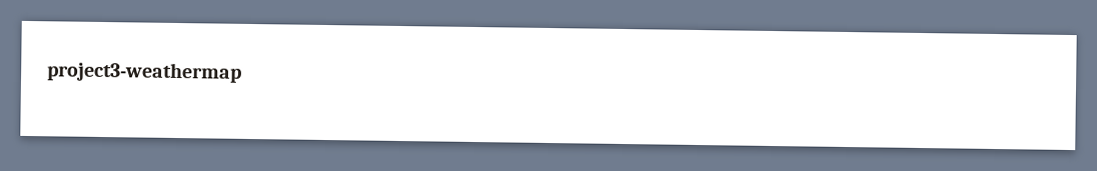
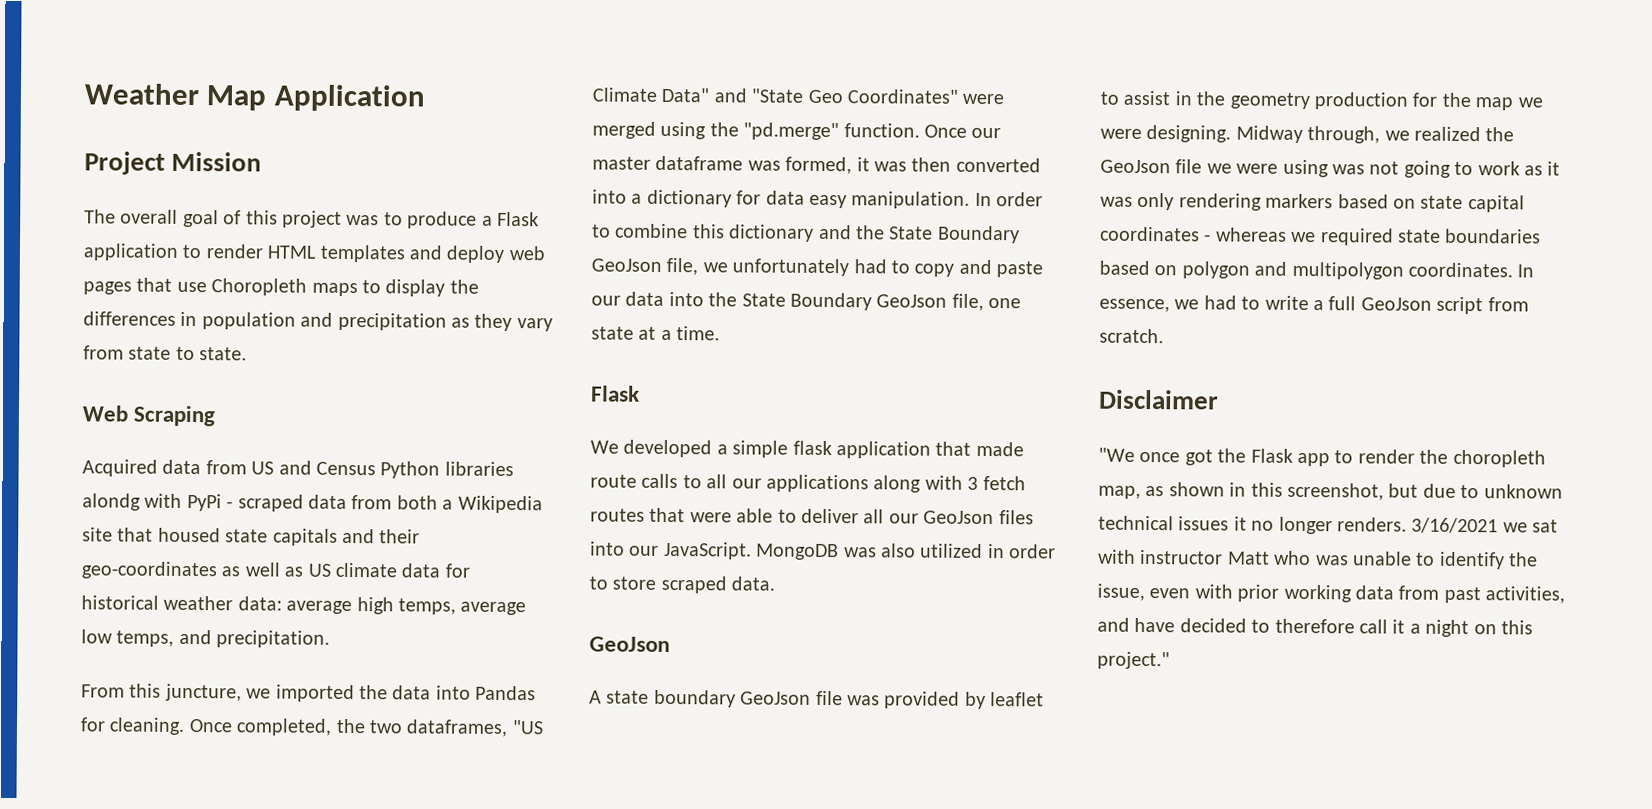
- project3-weathermap
+ Weather Map Application
+ Project Mission
+ The overall goal of this project was to produce a Flask application to render HTML templates and deploy web pages that use Choropleth maps to display the differences in population and precipitation as they vary from state to state.
+ Web Scraping
+ Acquired data from US and Census Python libraries alondg with PyPi - scraped data from both a Wikipedia site that housed state capitals and their geo-coordinates as well as US climate data for historical weather data: average high temps, average low temps, and precipitation.
+ From this juncture, we imported the data into Pandas for cleaning. Once completed, the two dataframes, "US Climate Data" and "State Geo Coordinates" were merged using the "pd.merge" function. Once our master dataframe was formed, it was then converted into a dictionary for data easy manipulation. In order to combine this dictionary and the State Boundary GeoJson file, we unfortunately had to copy and paste our data into the State Boundary GeoJson file, one state at a time.
+ Flask
+ We developed a simple flask application that made route calls to all our applications along with 3 fetch routes that were able to deliver all our GeoJson files into our JavaScript. MongoDB was also utilized in order to store scraped data.
+ GeoJson
+ A state boundary GeoJson file was provided by leaflet to assist in the geometry production for the map we were designing. Midway through, we realized the GeoJson file we were using was not going to work as it was only rendering markers based on state capital coordinates - whereas we required state boundaries based on polygon and multipolygon coordinates. In essence, we had to write a full GeoJson script from scratch.
+ Disclaimer
+ "We once got the Flask app to render the choropleth map, as shown in this screenshot, but due to unknown technical issues it no longer renders. 3/16/2021 we sat with instructor Matt who was unable to identify the issue, even with prior working data from past activities, and have decided to therefore call it a night on this project."

